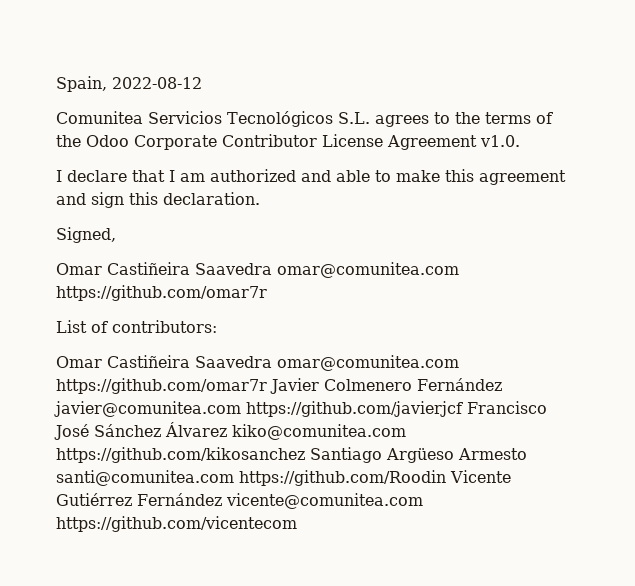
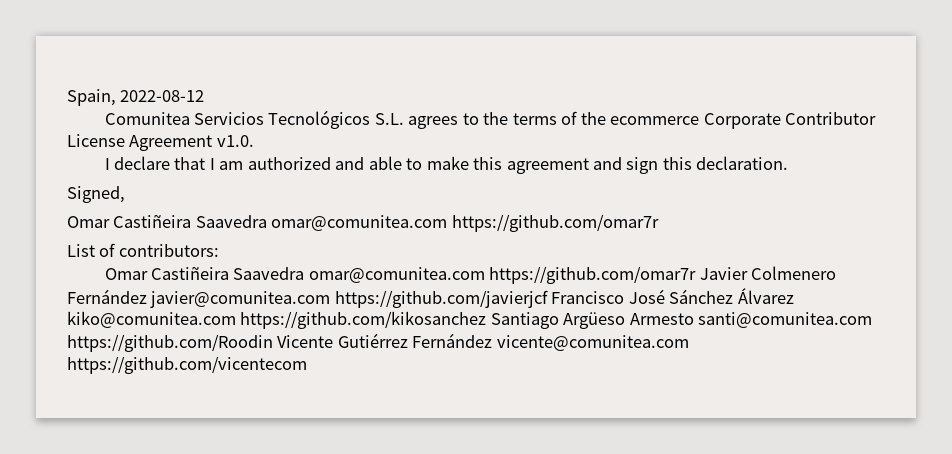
- Comunitea Servicios Tecnológicos S.L. agrees to the terms of the Odoo Corporate Contributor License Agreement v1.0.
+ Comunitea Servicios Tecnológicos S.L. agrees to the terms of the ecommerce Corporate Contributor License Agreement v1.0.

